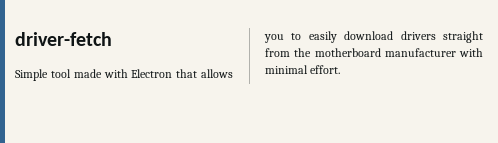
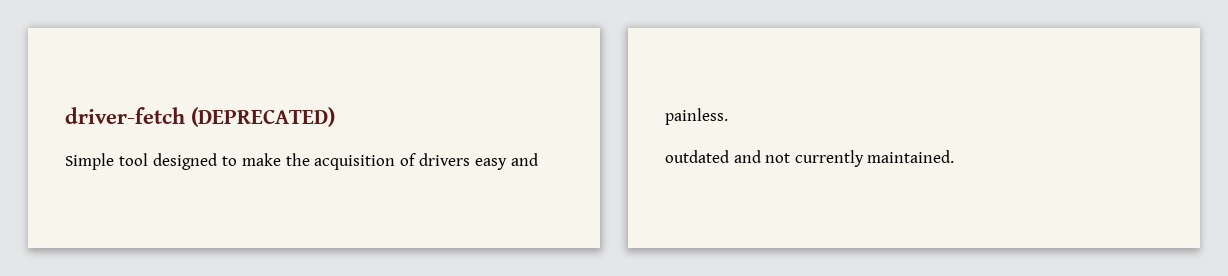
- driver-fetch
+ driver-fetch (DEPRECATED)
- Simple tool made with Electron that allows you to easily download drivers straight from the motherboard manufacturer with minimal effort.
+ Simple tool designed to make the acquisition of drivers easy and painless.
+ outdated and not currently maintained.

